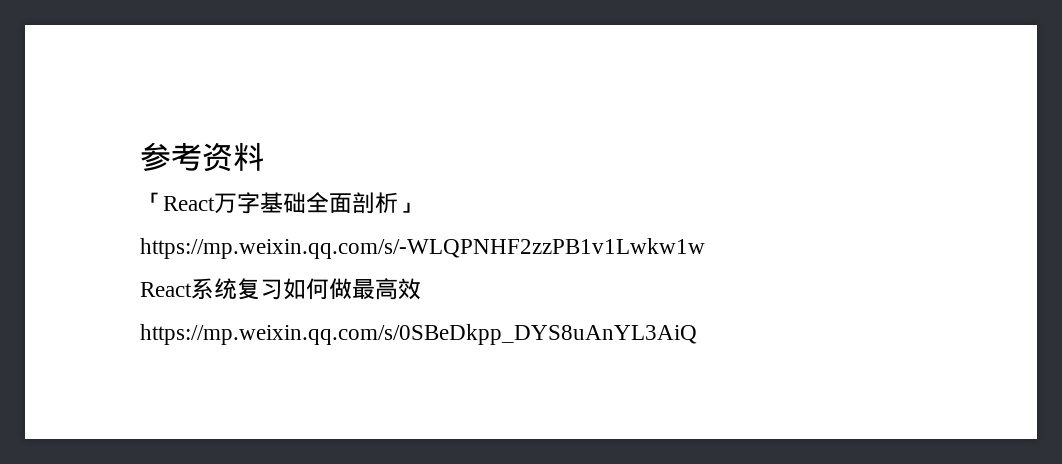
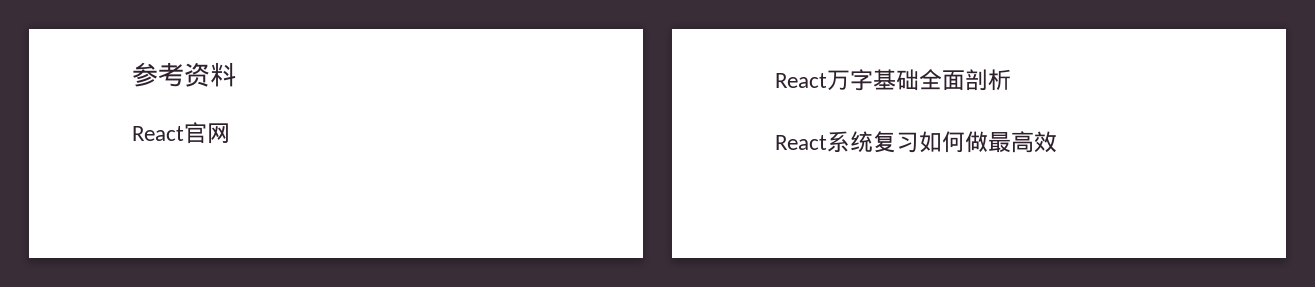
- 「React万字基础全面剖析」
- https://mp.weixin.qq.com/s/-WLQPNHF2zzPB1v1Lwkw1w
+ React官网
+ React万字基础全面剖析
- https://mp.weixin.qq.com/s/0SBeDkpp_DYS8uAnYL3AiQ

